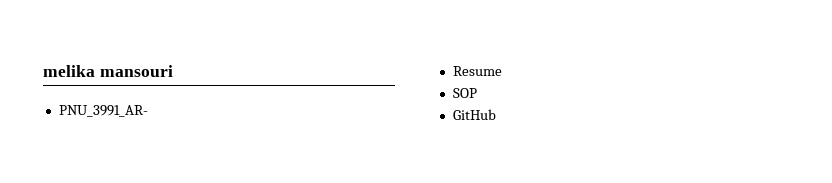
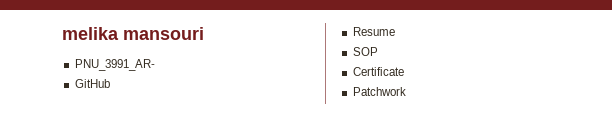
+ GitHub
- GitHub
+ Certificate
+ Patchwork

